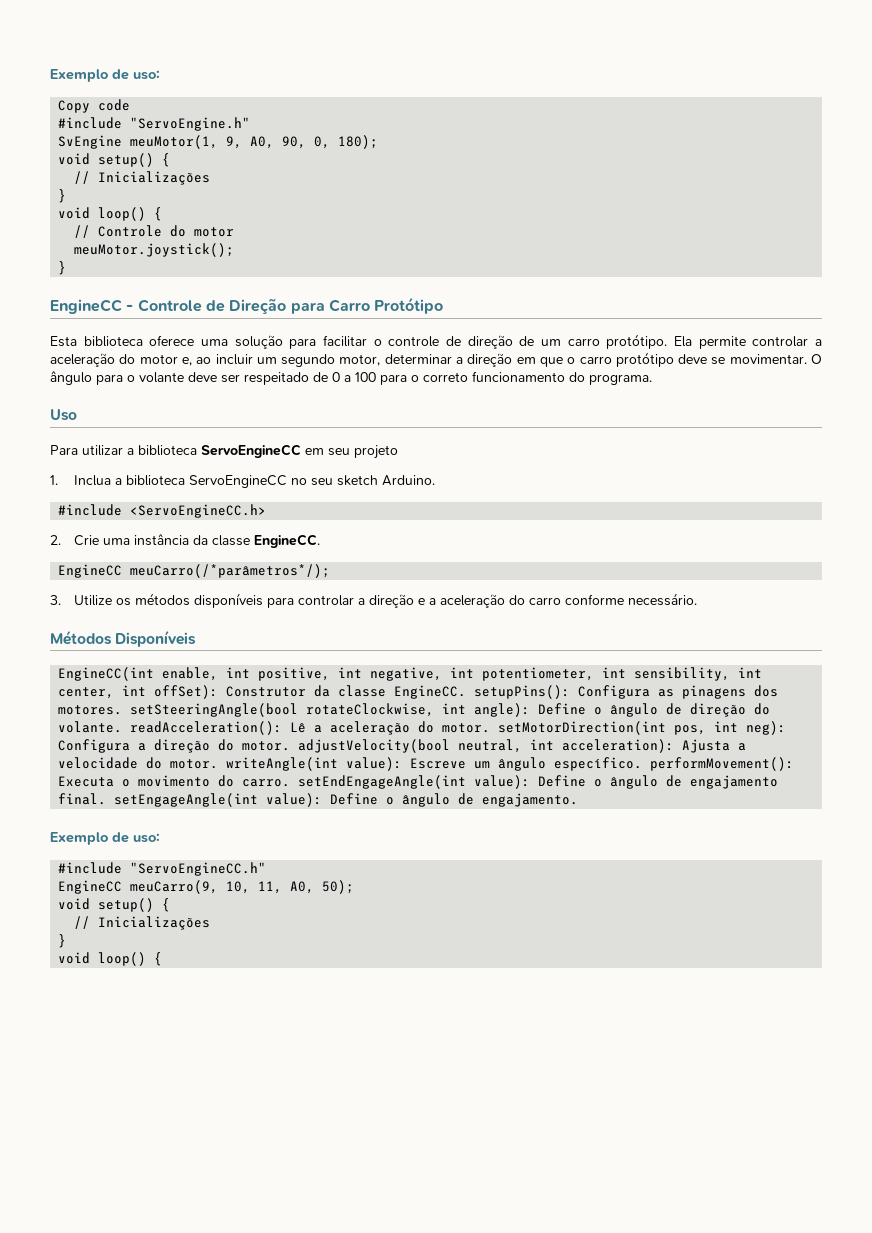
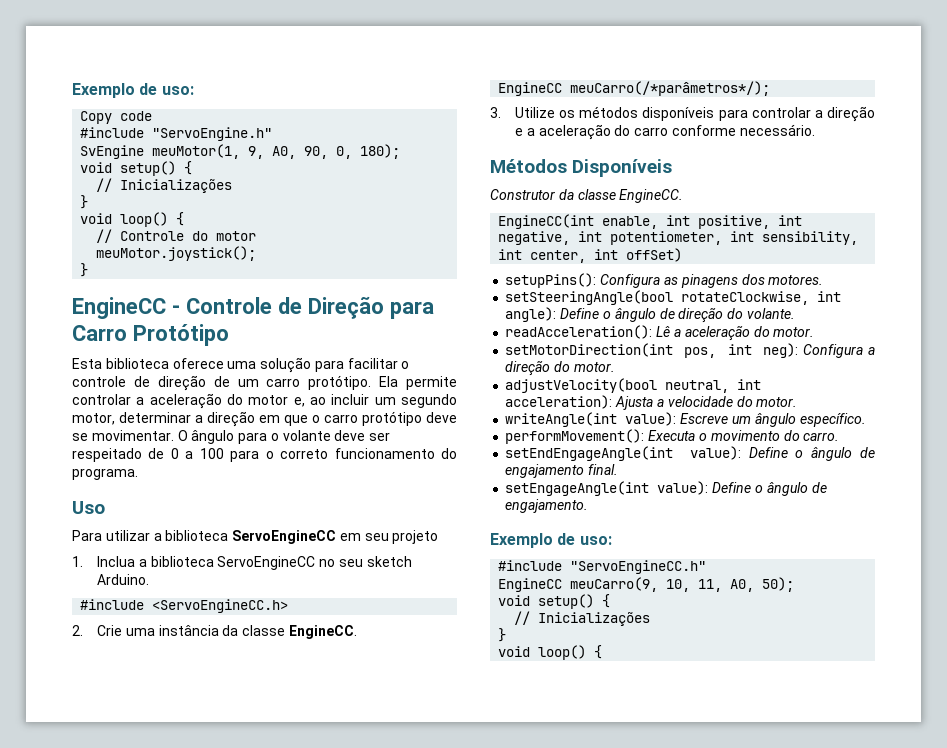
+ Construtor da classe EngineCC.
- EngineCC(int enable, int positive, int negative, int potentiometer, int sensibility, int center, int offSet): Construtor da classe EngineCC. setupPins():
+ EngineCC(int enable, int positive, int negative, int potentiometer, int sensibility, int center, int offSet)
+ setupPins():
- Configura as pinagens dos motores. setSteeringAngle(bool rotateClockwise, int angle):
+ Configura as pinagens dos motores.
+ setSteeringAngle(bool rotateClockwise, int angle):
- Define o ângulo de direção do volante. readAcceleration():
+ Define o ângulo de direção do volante.
+ readAcceleration():
- Lê a aceleração do motor. setMotorDirection(int pos, int neg):
+ Lê a aceleração do motor.
+ setMotorDirection(int pos, int neg):
- Configura a direção do motor. adjustVelocity(bool neutral, int acceleration):
+ Configura a direção do motor.
+ adjustVelocity(bool neutral, int acceleration):
- Ajusta a velocidade do motor. writeAngle(int value):
+ Ajusta a velocidade do motor.
+ writeAngle(int value):
- Escreve um ângulo específico. performMovement():
+ Escreve um ângulo específico.
+ performMovement():
- Executa o movimento do carro. setEndEngageAngle(int value):
+ Executa o movimento do carro.
+ setEndEngageAngle(int value):
- Define o ângulo de engajamento final. setEngageAngle(int value):
+ Define o ângulo de engajamento final.
+ setEngageAngle(int value):

